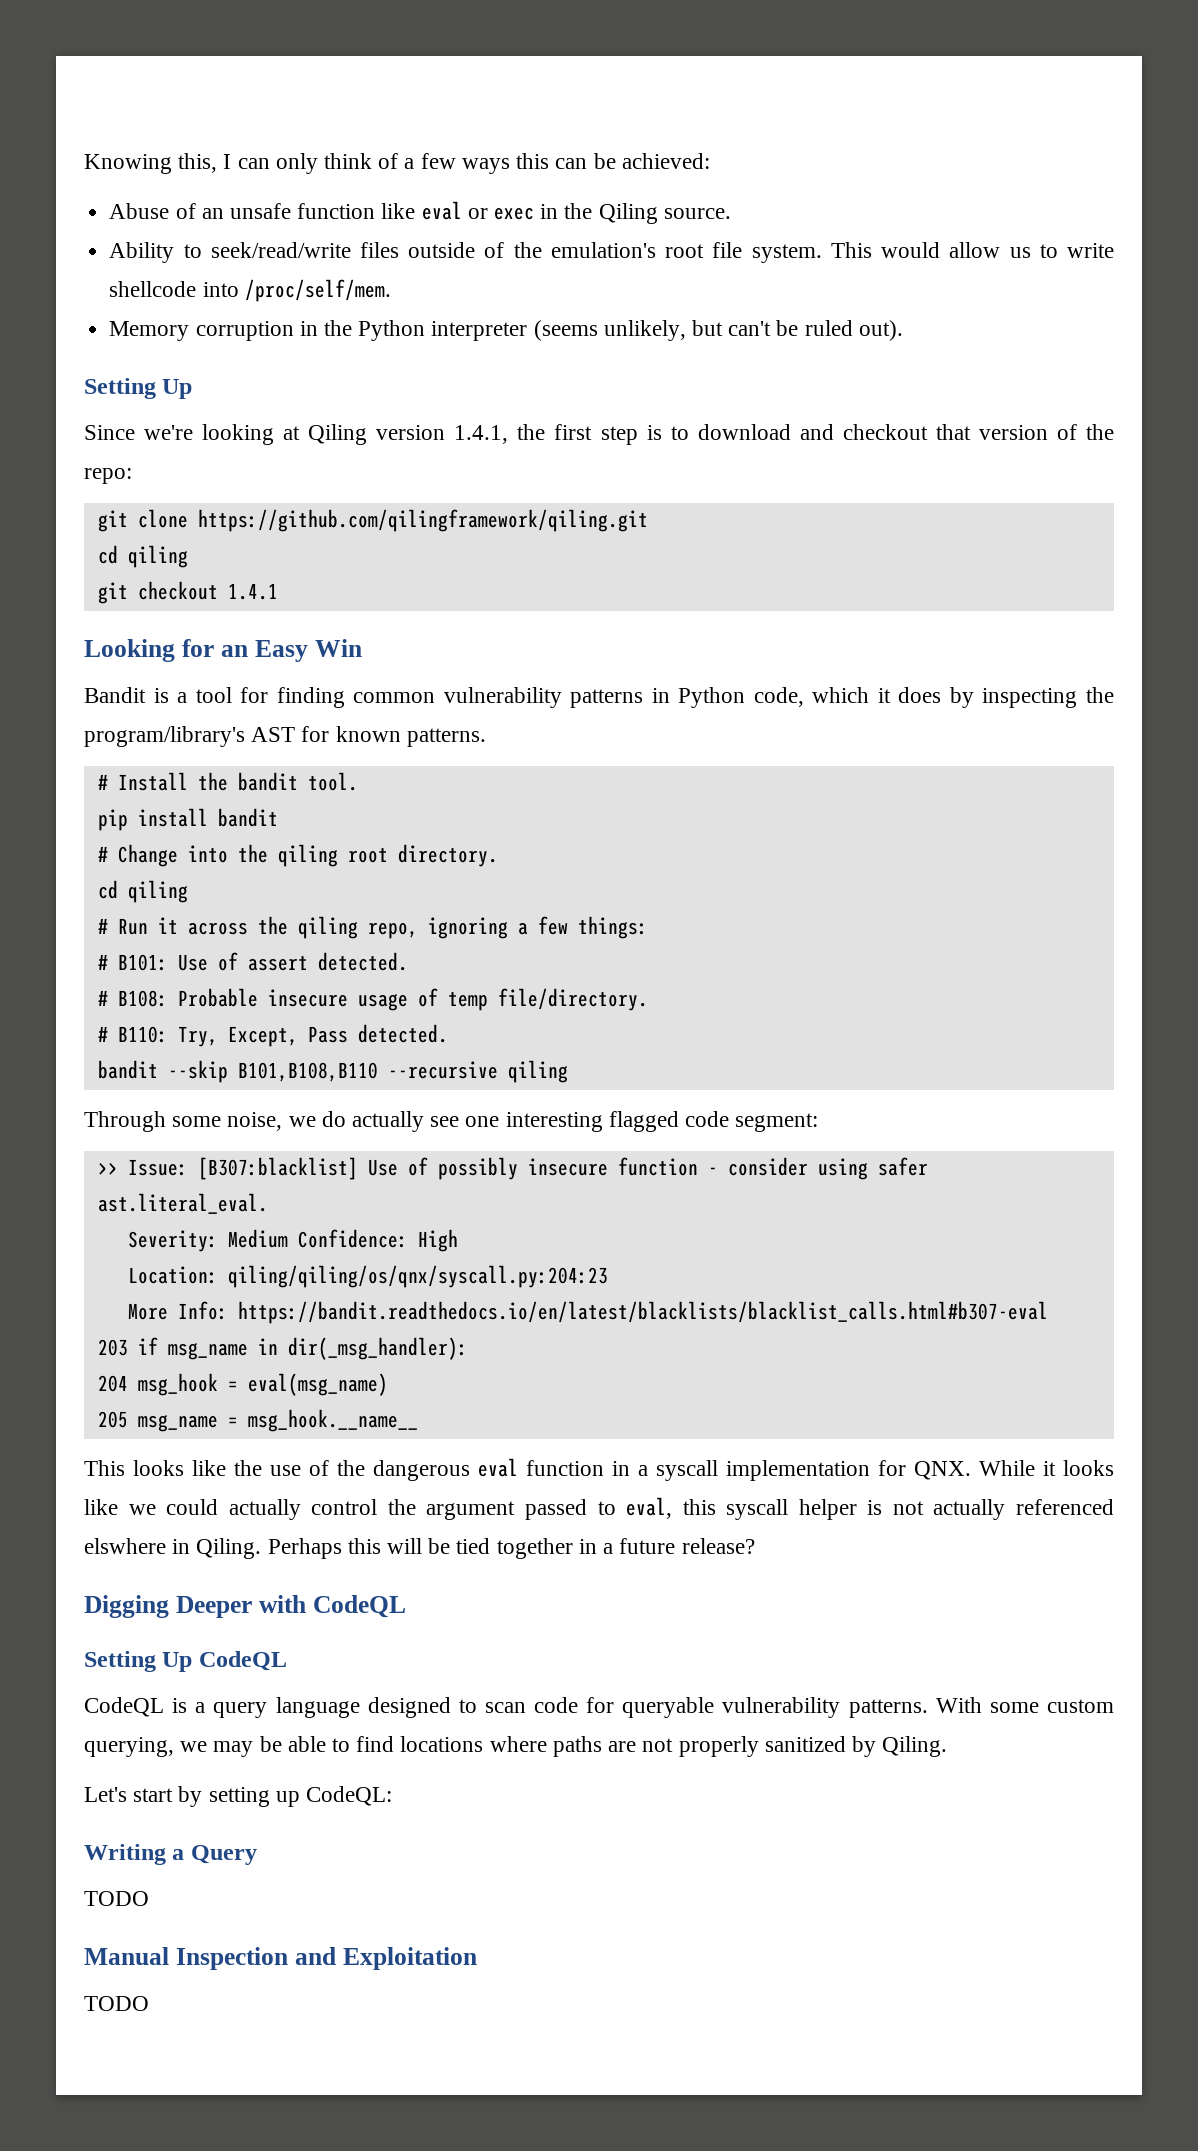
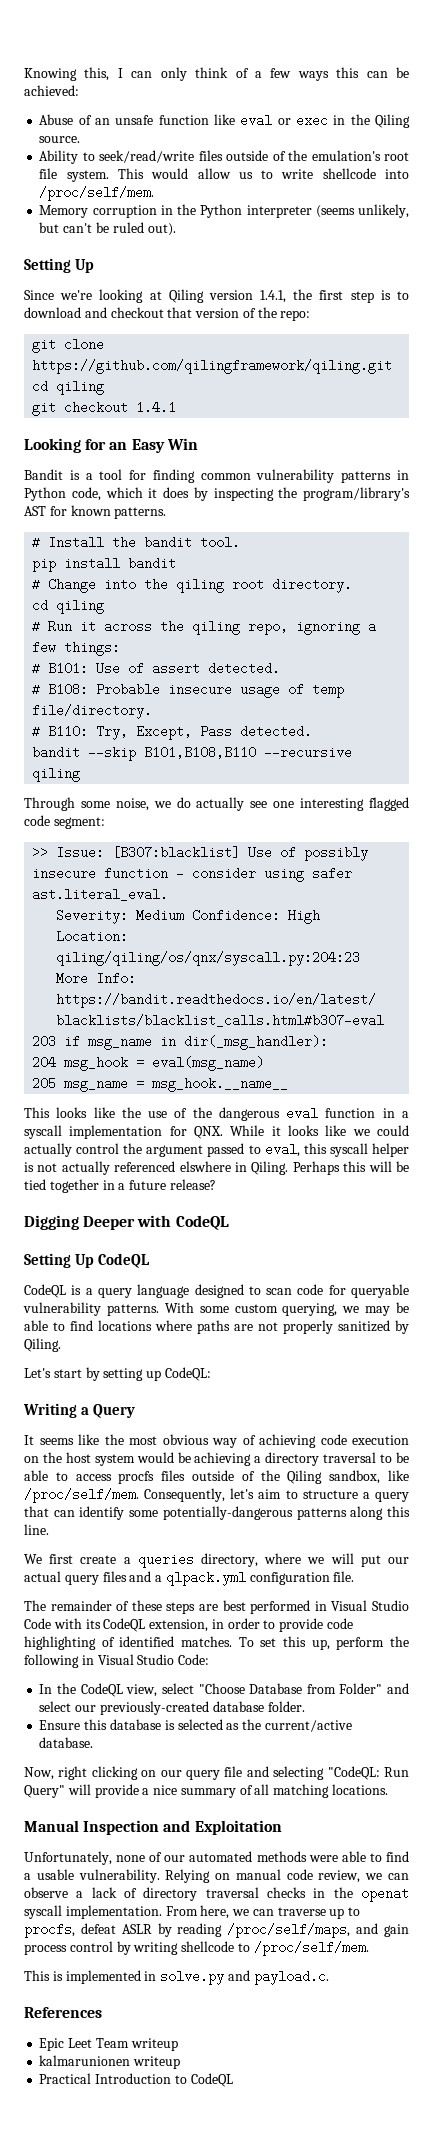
  Writing a Query
- TODO
+ It seems like the most obvious way of achieving code execution on the host system would be achieving a directory traversal to be able to access procfs files outside of the Qiling sandbox, like /proc/self/mem. Consequently, let's aim to structure a query that can identify some potentially-dangerous patterns along this line.
+ We first create a queries directory, where we will put our actual query files and a qlpack.yml configuration file.
+ The remainder of these steps are best performed in Visual Studio Code with its CodeQL extension, in order to provide code highlighting of identified matches. To set this up, perform the following in Visual Studio Code:
+ In the CodeQL view, select "Choose Database from Folder" and select our previously-created database folder.
+ Ensure this database is selected as the current/active database.
+ Now, right clicking on our query file and selecting "CodeQL: Run Query" will provide a nice summary of all matching locations.
  Manual Inspection and Exploitation
- TODO
+ Unfortunately, none of our automated methods were able to find a usable vulnerability. Relying on manual code review, we can observe a lack of directory traversal checks in the openat syscall implementation. From here, we can traverse up to procfs, defeat ASLR by reading /proc/self/maps, and gain process control by writing shellcode to /proc/self/mem.
+ This is implemented in solve.py and payload.c.
+ References
+ Epic Leet Team writeup
+ kalmarunionen writeup
+ Practical Introduction to CodeQL

